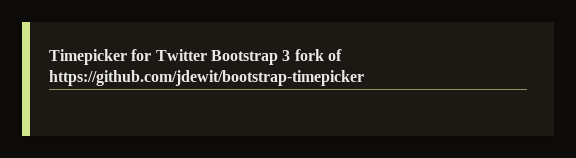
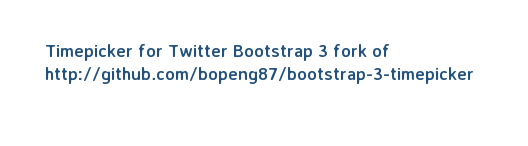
- Timepicker for Twitter Bootstrap 3 fork of https://github.com/jdewit/bootstrap-timepicker
+ Timepicker for Twitter Bootstrap 3 fork of http://github.com/bopeng87/bootstrap-3-timepicker

